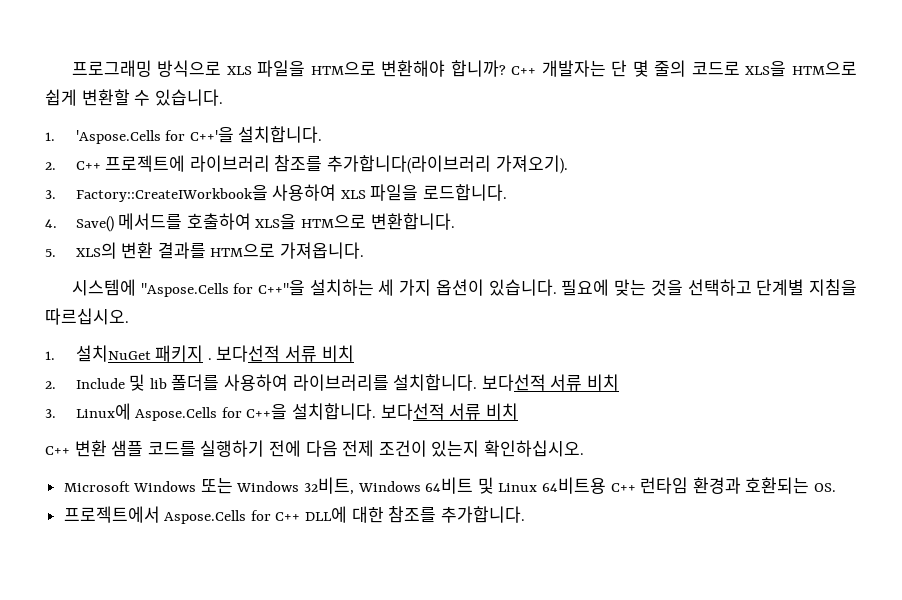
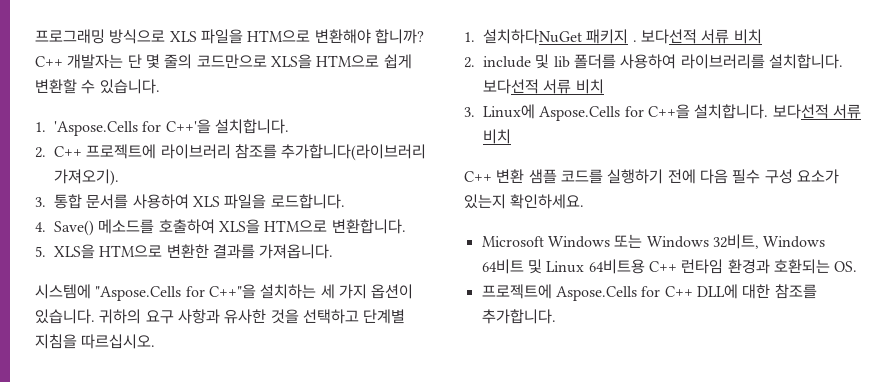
- C++ 개발자는 단 몇 줄의 코드로 XLS을 HTM으로 쉽게 변환할 수 있습니다.
+ C++ 개발자는 단 몇 줄의 코드만으로 XLS을 HTM으로 쉽게 변환할 수 있습니다.
- 3. Factory::CreateIWorkbook을 사용하여 XLS 파일을 로드합니다.
+ 3. 통합 문서를 사용하여 XLS 파일을 로드합니다.
- 4. Save() 메서드를 호출하여 XLS을 HTM으로 변환합니다.
+ 4. Save() 메소드를 호출하여 XLS을 HTM으로 변환합니다.
- 5. XLS의 변환 결과를 HTM으로 가져옵니다.
+ 5. XLS을 HTM으로 변환한 결과를 가져옵니다.
- 필요에 맞는 것을 선택하고 단계별 지침을 따르십시오.
+ 귀하의 요구 사항과 유사한 것을 선택하고 단계별 지침을 따르십시오.
- 1. 설치NuGet 패키지 .
+ 1. 설치하다NuGet 패키지 .
- 2. Include 및 lib 폴더를 사용하여 라이브러리를 설치합니다.
+ 2. include 및 lib 폴더를 사용하여 라이브러리를 설치합니다.
- C++ 변환 샘플 코드를 실행하기 전에 다음 전제 조건이 있는지 확인하십시오.
+ C++ 변환 샘플 코드를 실행하기 전에 다음 필수 구성 요소가 있는지 확인하세요.
- 프로젝트에서 Aspose.Cells for C++ DLL에 대한 참조를 추가합니다.
+ 프로젝트에 Aspose.Cells for C++ DLL에 대한 참조를 추가합니다.

